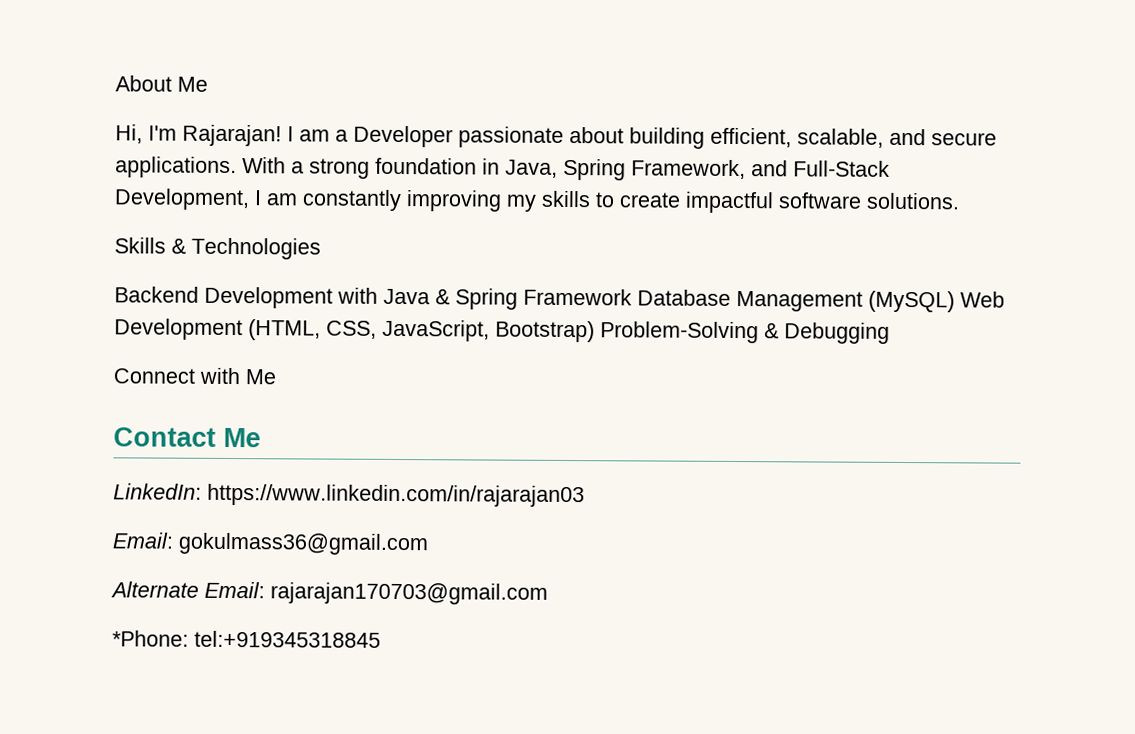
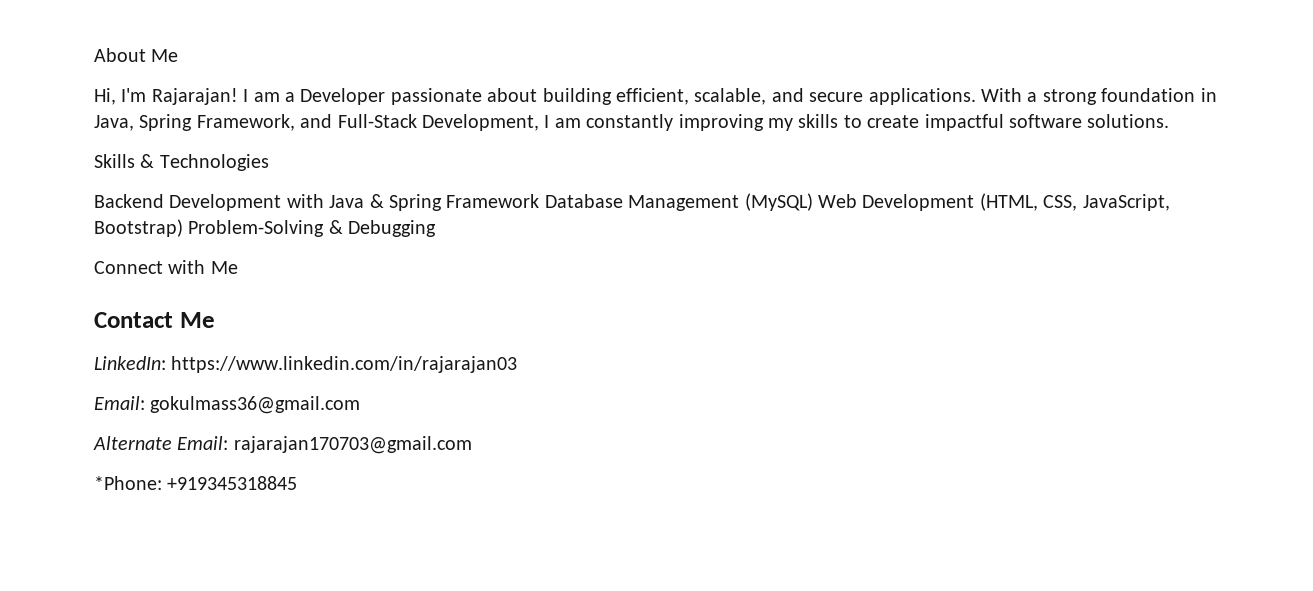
- *Phone: tel:+919345318845
+ *Phone: +919345318845

